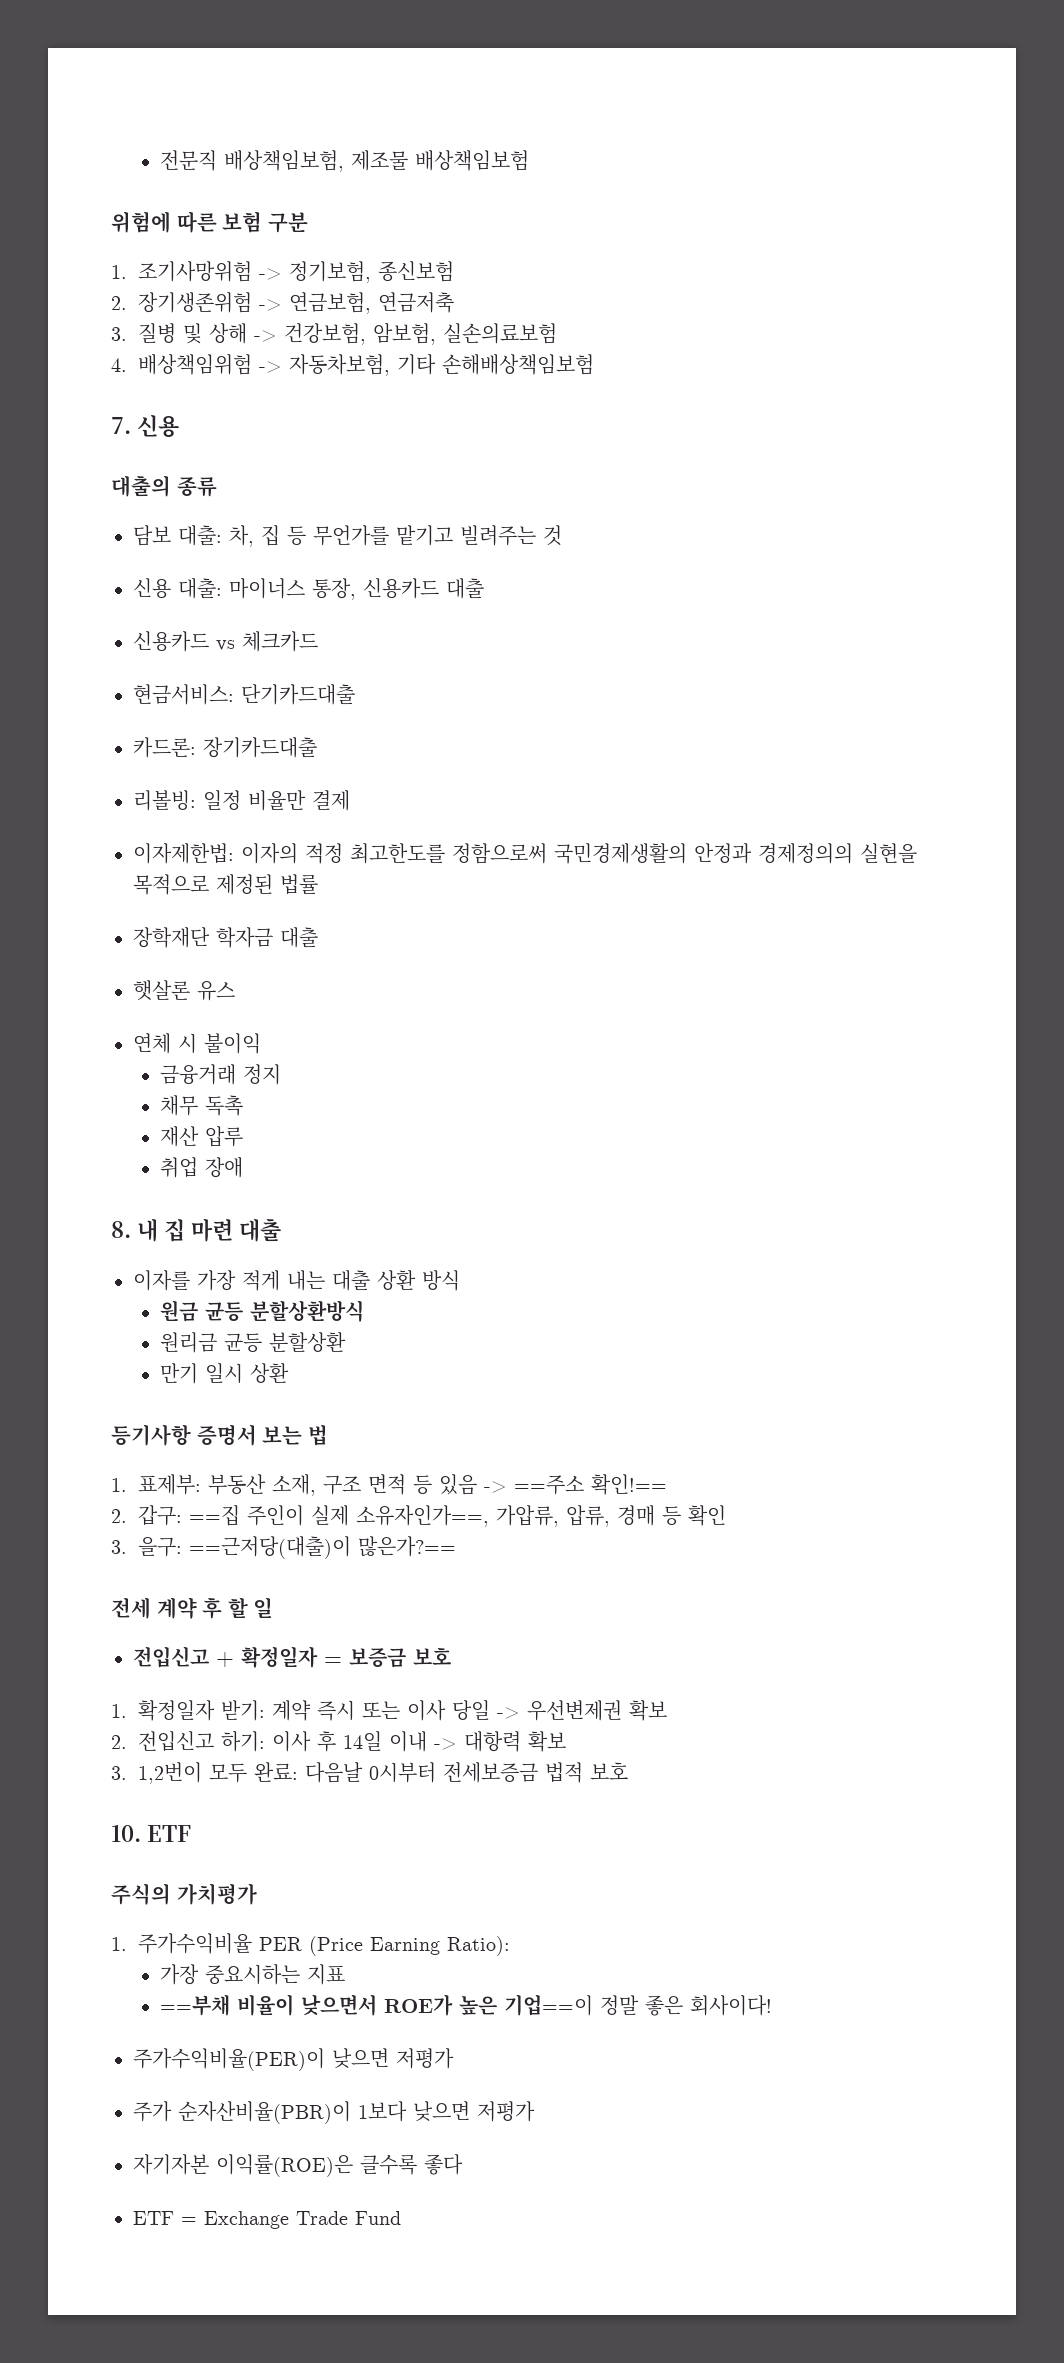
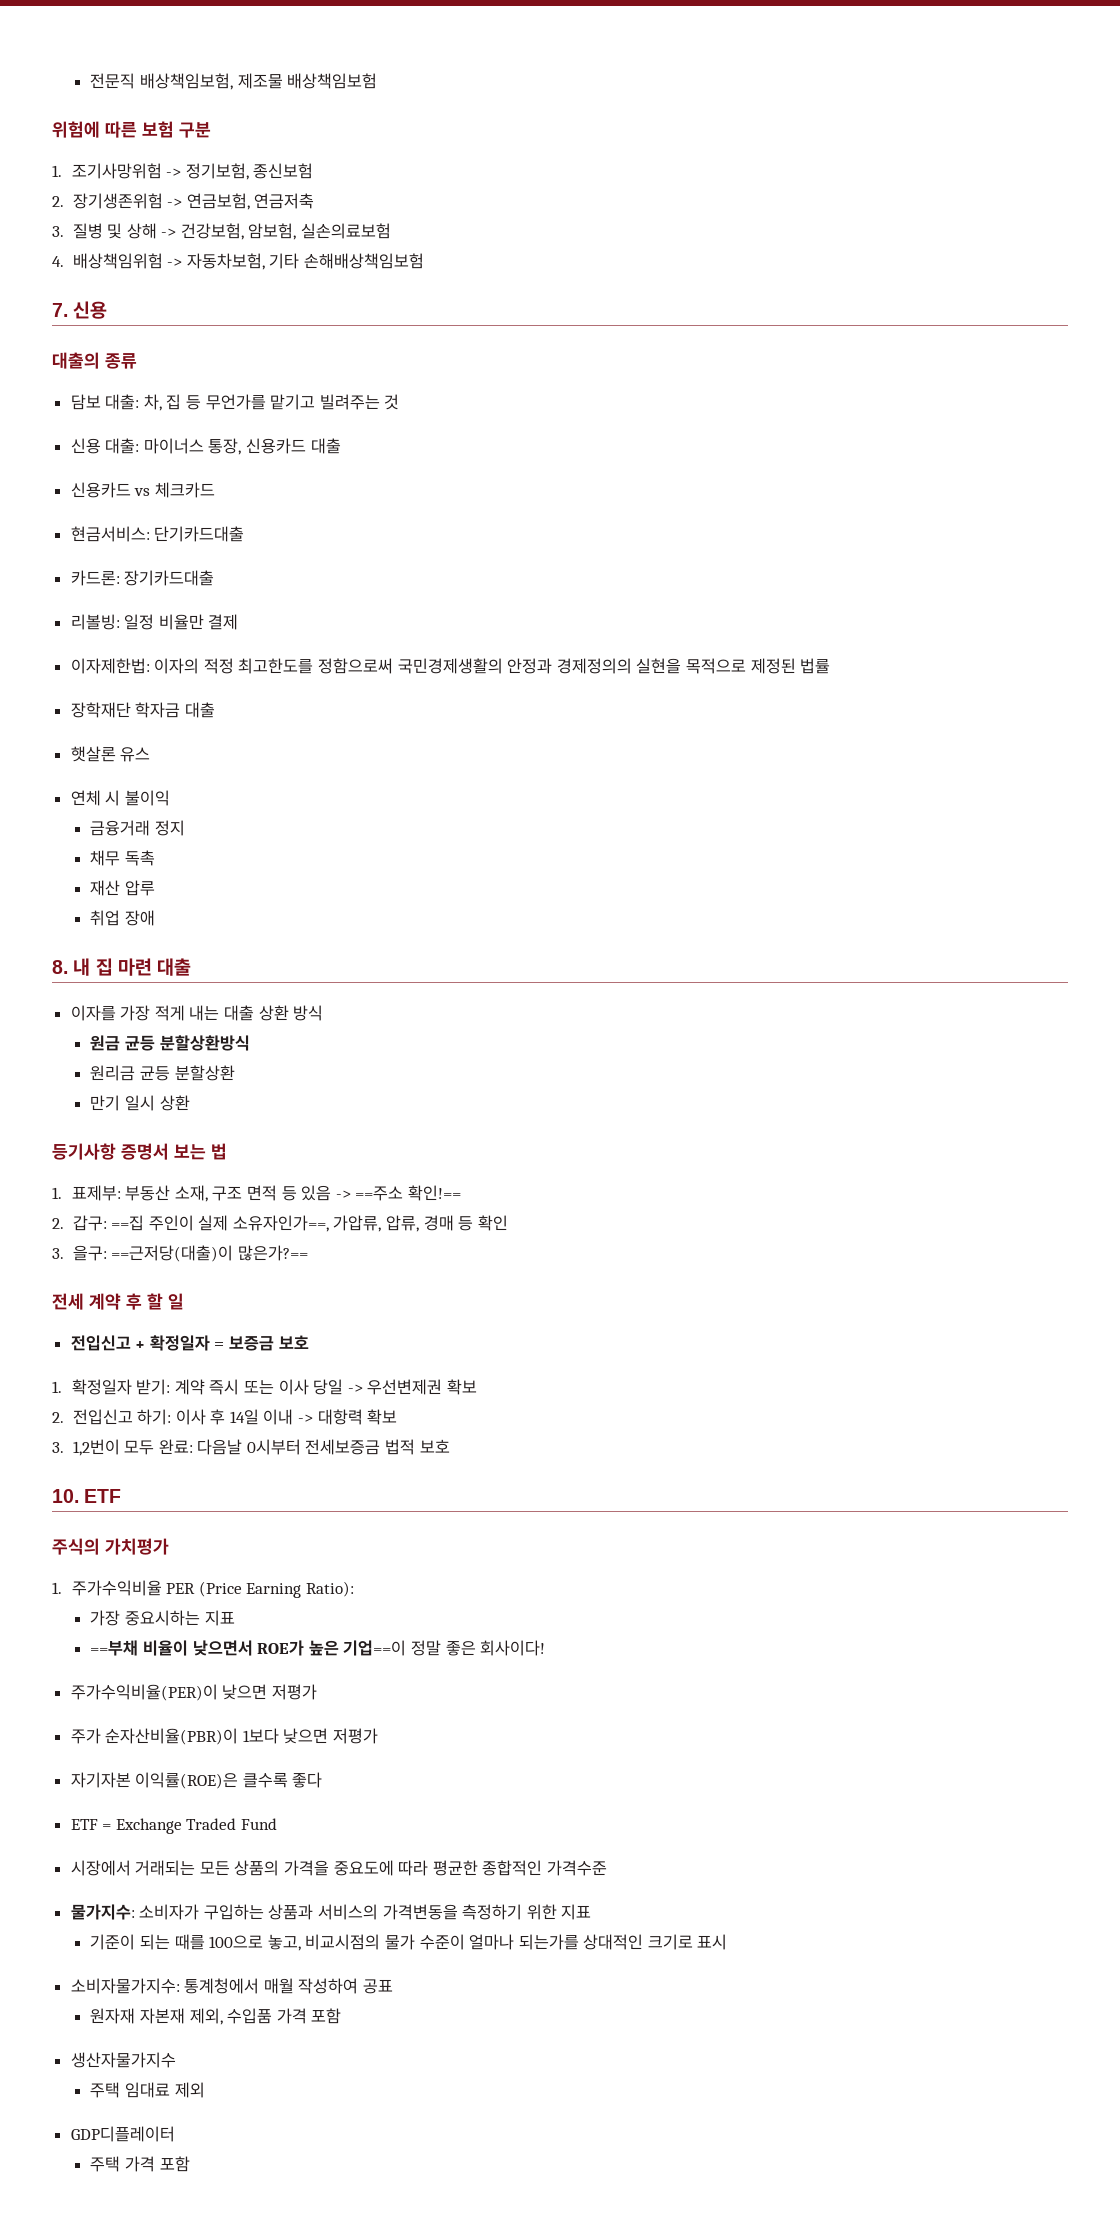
- ETF = Exchange Trade Fund
+ ETF = Exchange Traded Fund
+ 시장에서 거래되는 모든 상품의 가격을 중요도에 따라 평균한 종합적인 가격수준
+ 물가지수: 소비자가 구입하는 상품과 서비스의 가격변동을 측정하기 위한 지표
+ 기준이 되는 때를 100으로 놓고, 비교시점의 물가 수준이 얼마나 되는가를 상대적인 크기로 표시
+ 소비자물가지수: 통계청에서 매월 작성하여 공표
+ 원자재 자본재 제외, 수입품 가격 포함
+ 생산자물가지수
+ 주택 임대료 제외
+ GDP디플레이터
+ 주택 가격 포함

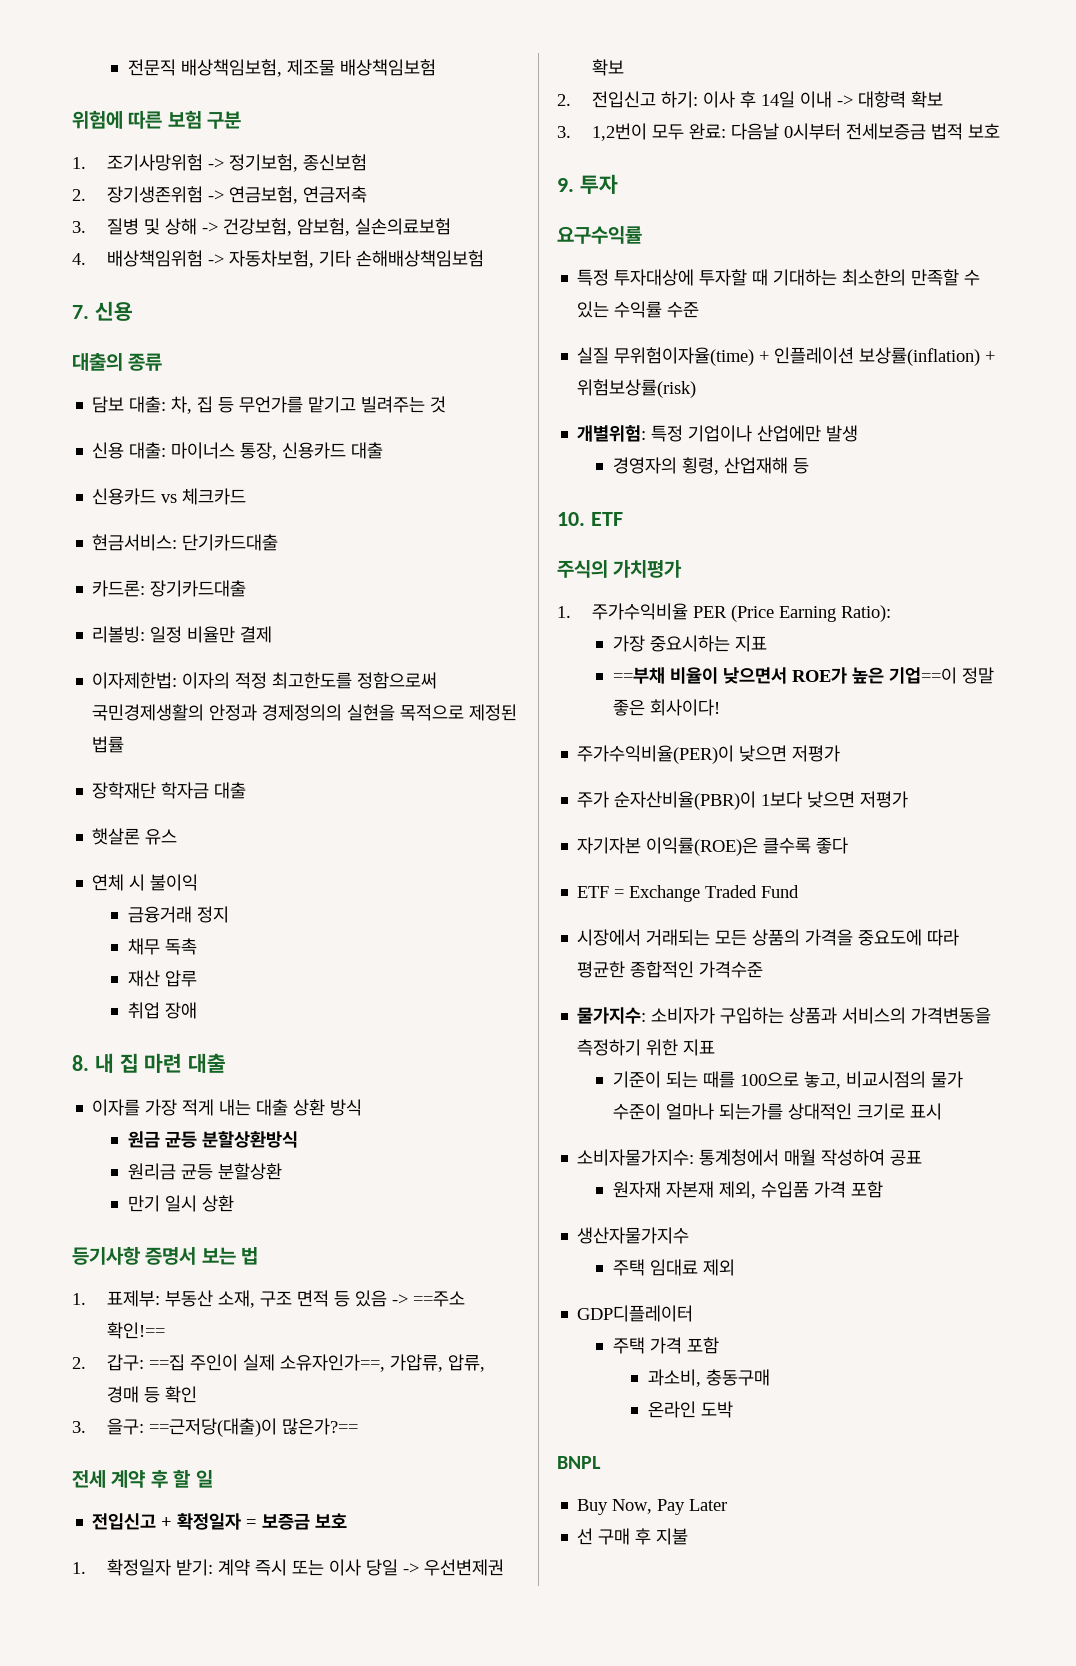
+ 9. 투자
+ 요구수익률
+ 특정 투자대상에 투자할 때 기대하는 최소한의 만족할 수 있는 수익률 수준
+ 실질 무위험이자율(time) + 인플레이션 보상률(inflation) + 위험보상률(risk)
+ 개별위험: 특정 기업이나 산업에만 발생
+ 경영자의 횡령, 산업재해 등
+ 과소비, 충동구매
+ 온라인 도박
+ BNPL
+ Buy Now, Pay Later
+ 선 구매 후 지불

